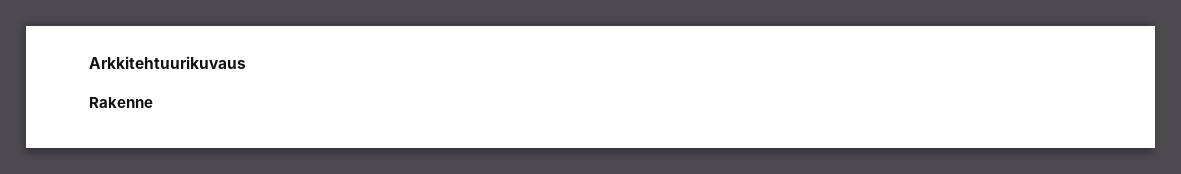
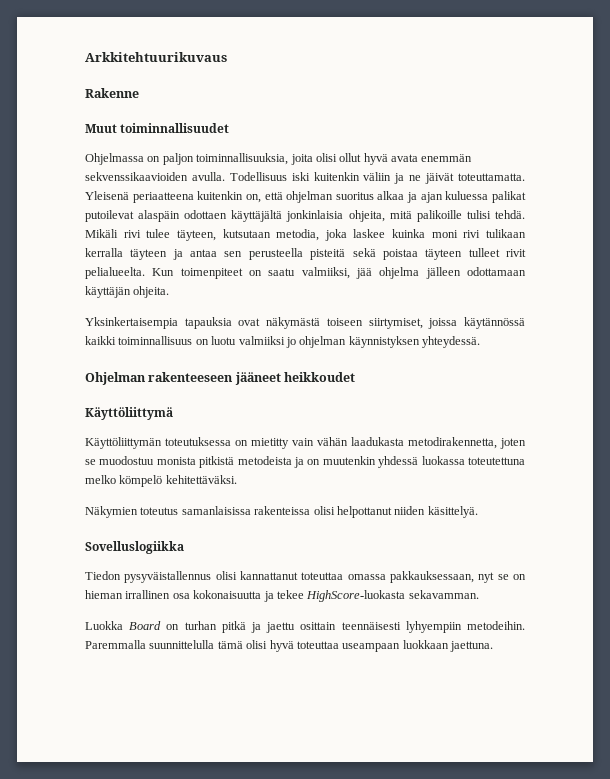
+ Muut toiminnallisuudet
+ Ohjelmassa on paljon toiminnallisuuksia, joita olisi ollut hyvä avata enemmän sekvenssikaavioiden avulla. Todellisuus iski kuitenkin väliin ja ne jäivät toteuttamatta. Yleisenä periaatteena kuitenkin on, että ohjelman suoritus alkaa ja ajan kuluessa palikat putoilevat alaspäin odottaen käyttäjältä jonkinlaisia ohjeita, mitä palikoille tulisi tehdä. Mikäli rivi tulee täyteen, kutsutaan metodia, joka laskee kuinka moni rivi tulikaan kerralla täyteen ja antaa sen perusteella pisteitä sekä poistaa täyteen tulleet rivit pelialueelta. Kun toimenpiteet on saatu valmiiksi, jää ohjelma jälleen odottamaan käyttäjän ohjeita.
+ Yksinkertaisempia tapauksia ovat näkymästä toiseen siirtymiset, joissa käytännössä kaikki toiminnallisuus on luotu valmiiksi jo ohjelman käynnistyksen yhteydessä.
+ Ohjelman rakenteeseen jääneet heikkoudet
+ Käyttöliittymä
+ Käyttöliittymän toteutuksessa on mietitty vain vähän laadukasta metodirakennetta, joten se muodostuu monista pitkistä metodeista ja on muutenkin yhdessä luokassa toteutettuna melko kömpelö kehitettäväksi.
+ Näkymien toteutus samanlaisissa rakenteissa olisi helpottanut niiden käsittelyä.
+ Sovelluslogiikka
+ Tiedon pysyväistallennus olisi kannattanut toteuttaa omassa pakkauksessaan, nyt se on hieman irrallinen osa kokonaisuutta ja tekee HighScore-luokasta sekavamman.
+ Luokka Board on turhan pitkä ja jaettu osittain teennäisesti lyhyempiin metodeihin. Paremmalla suunnittelulla tämä olisi hyvä toteuttaa useampaan luokkaan jaettuna.

